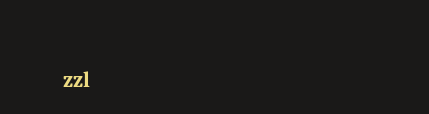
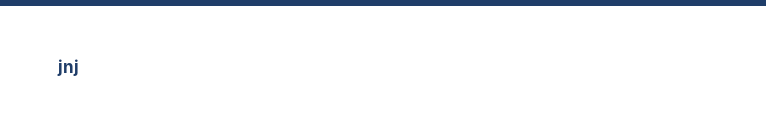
- zzl
+ jnj

